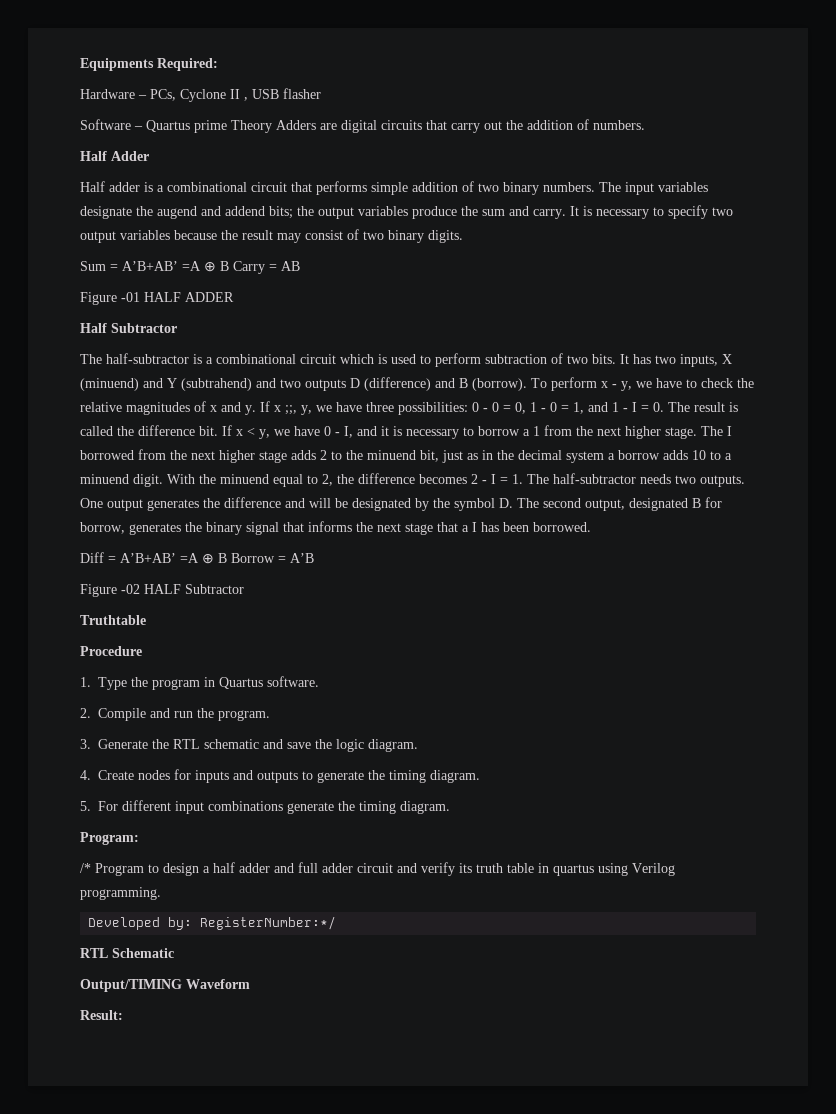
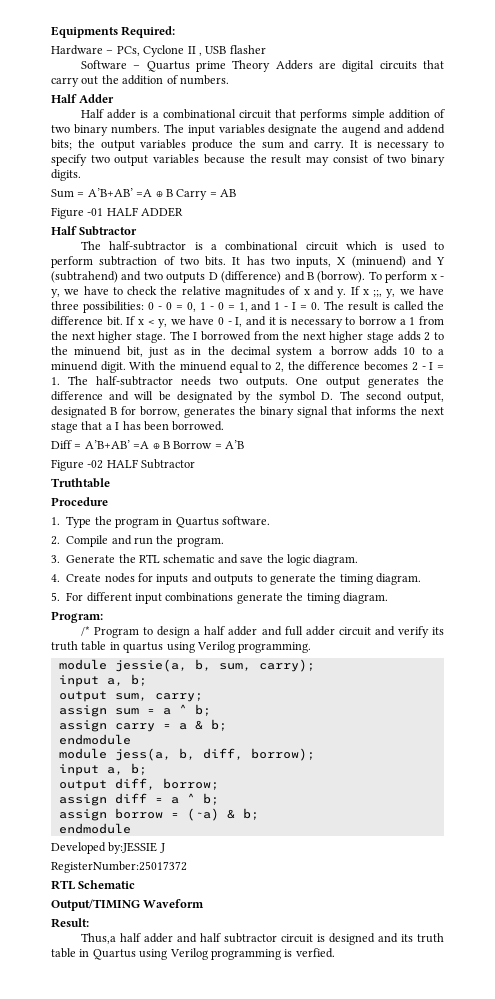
- Developed by: RegisterNumber:*/
+ module jessie(a, b, sum, carry);
+ input a, b;
+ output sum, carry;
+ assign sum = a ^ b;
+ assign carry = a & b;
+ endmodule
+ module jess(a, b, diff, borrow);
+ input a, b;
+ output diff, borrow;
+ assign diff = a ^ b;
+ assign borrow = (~a) & b;
+ endmodule
+ Developed by:JESSIE J
+ RegisterNumber:25017372
+ Thus,a half adder and half subtractor circuit is designed and its truth table in Quartus using Verilog programming is verfied.

